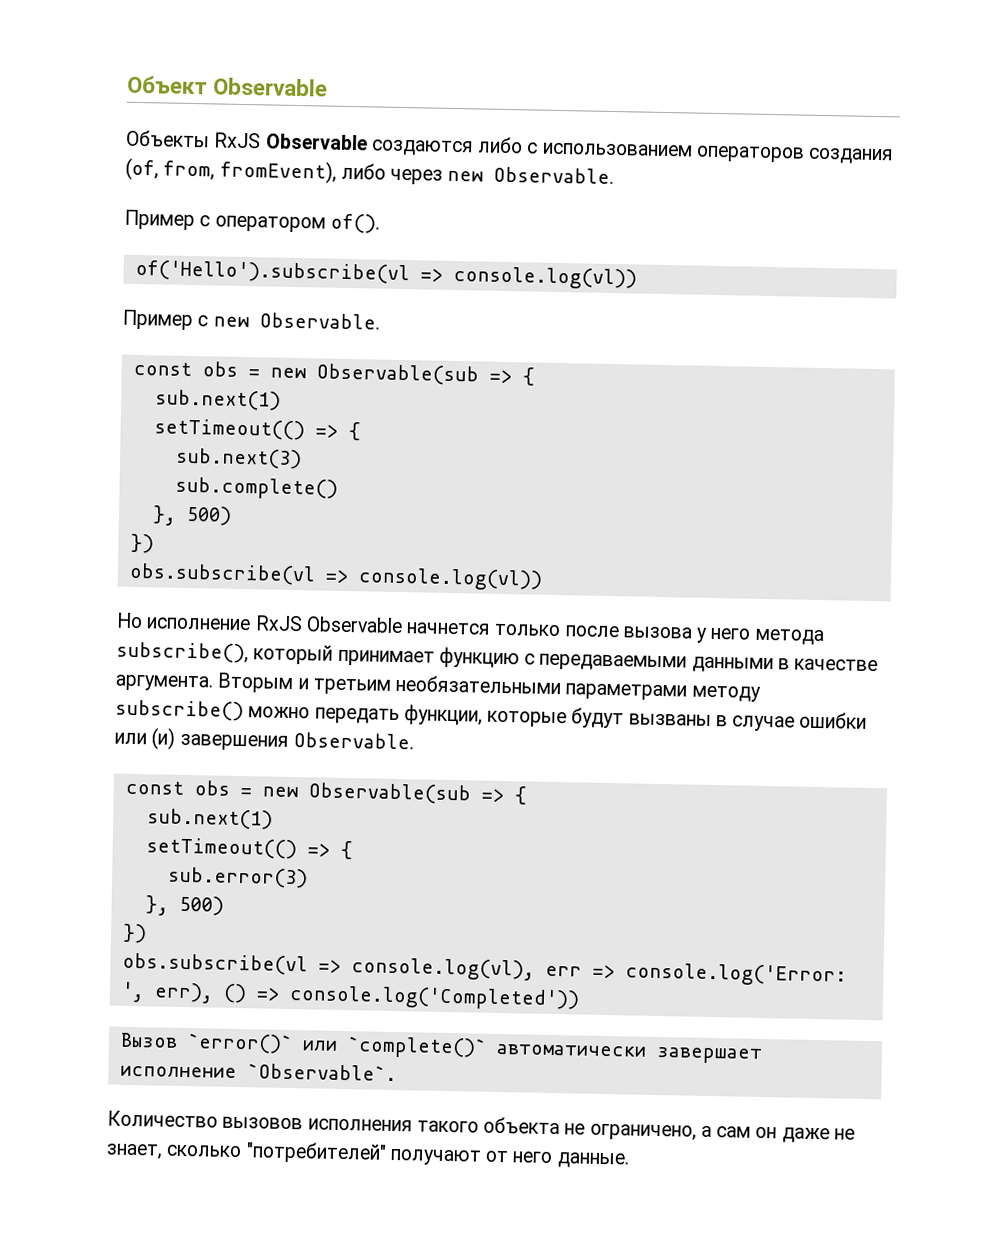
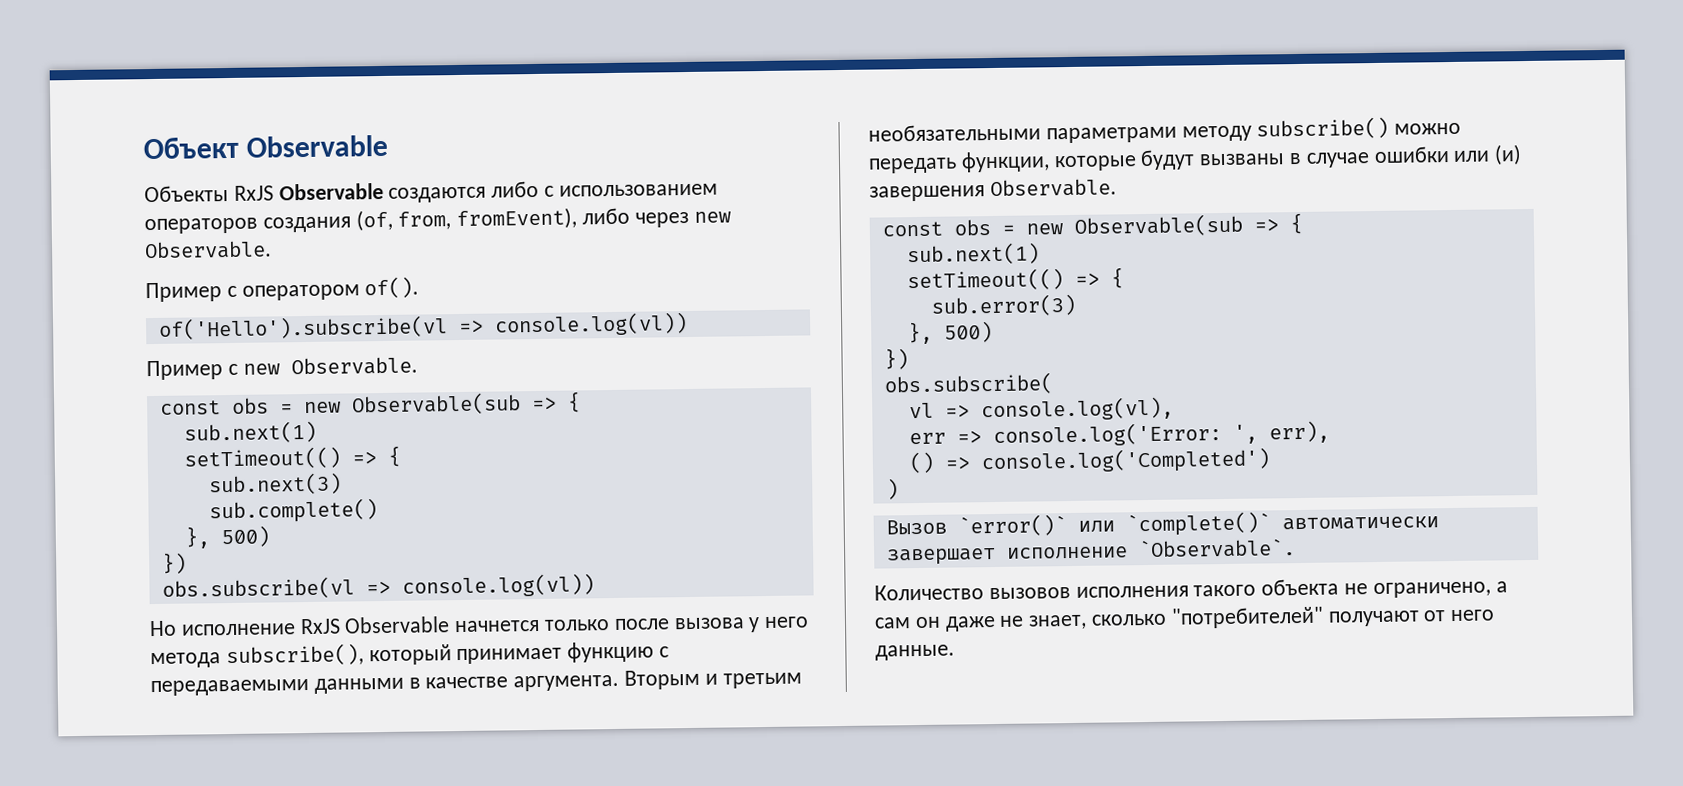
- obs.subscribe(vl => console.log(vl), err => console.log('Error: ', err), () => console.log('Completed'))
+ obs.subscribe(
+ vl => console.log(vl),
+ err => console.log('Error: ', err),
+ () => console.log('Completed')
+ )

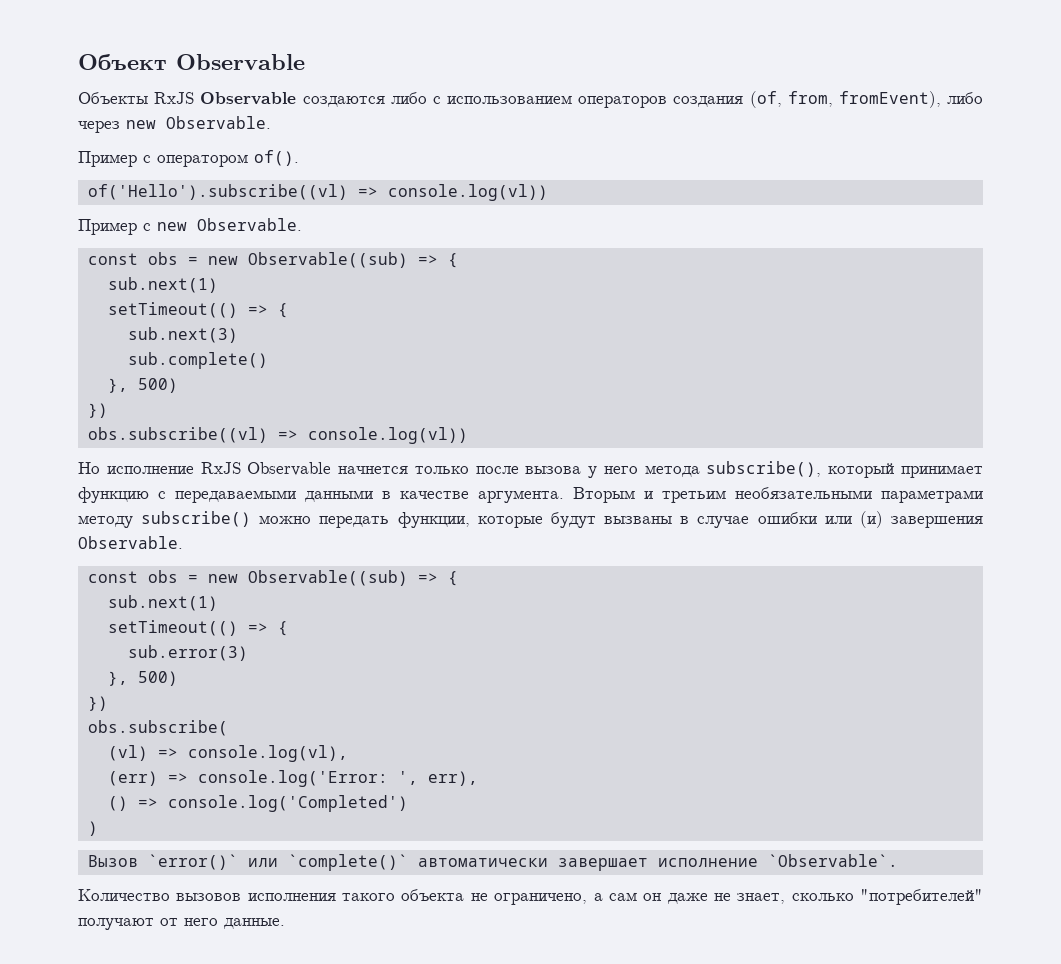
- of('Hello').subscribe(vl => console.log(vl))
+ of('Hello').subscribe((vl) => console.log(vl))
  Пример с new Observable.
- const obs = new Observable(sub => {
+ const obs = new Observable((sub) => {
- obs.subscribe(vl => console.log(vl))
+ obs.subscribe((vl) => console.log(vl))
  Вторым и третьим необязательными параметрами методу subscribe() можно передать функции, которые будут вызваны в случае ошибки или (и) завершения Observable.
- const obs = new Observable(sub => {
+ const obs = new Observable((sub) => {
- vl => console.log(vl),
+ (vl) => console.log(vl),
- err => console.log('Error: ', err),
+ (err) => console.log('Error: ', err),

